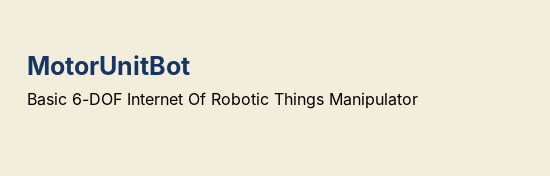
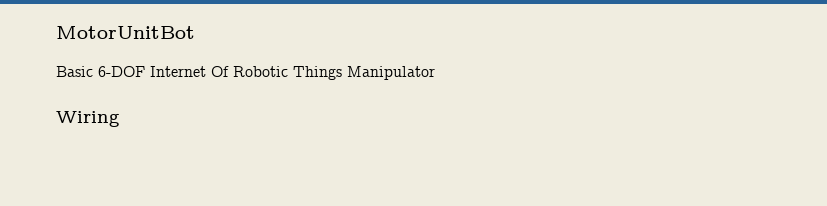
+ Wiring

